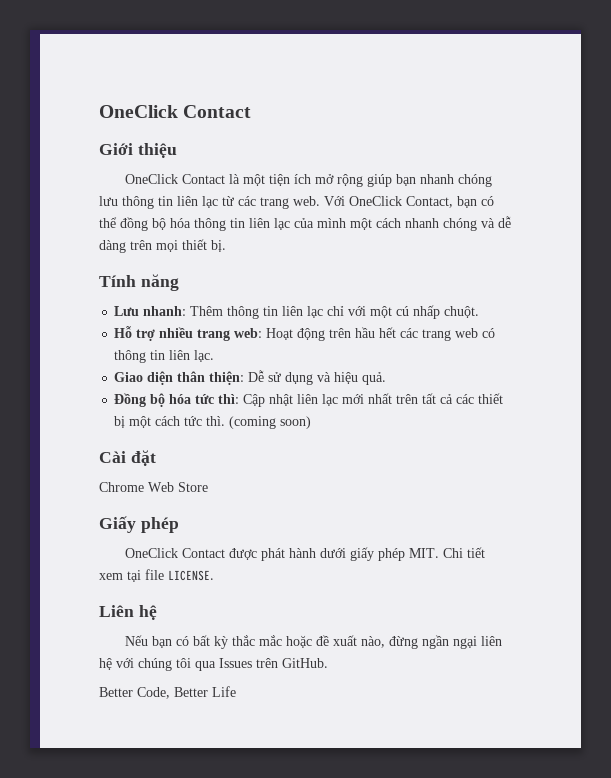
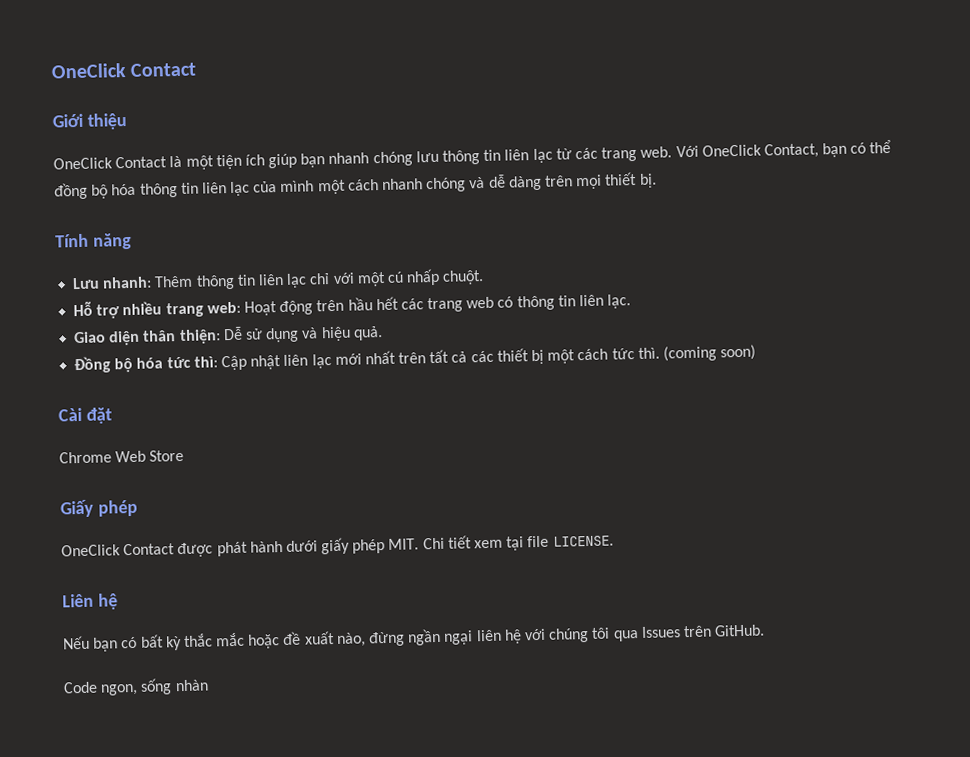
- OneClick Contact là một tiện ích mở rộng giúp bạn nhanh chóng lưu thông tin liên lạc từ các trang web.
+ OneClick Contact là một tiện ích giúp bạn nhanh chóng lưu thông tin liên lạc từ các trang web.
- Better Code, Better Life
+ Code ngon, sống nhàn

